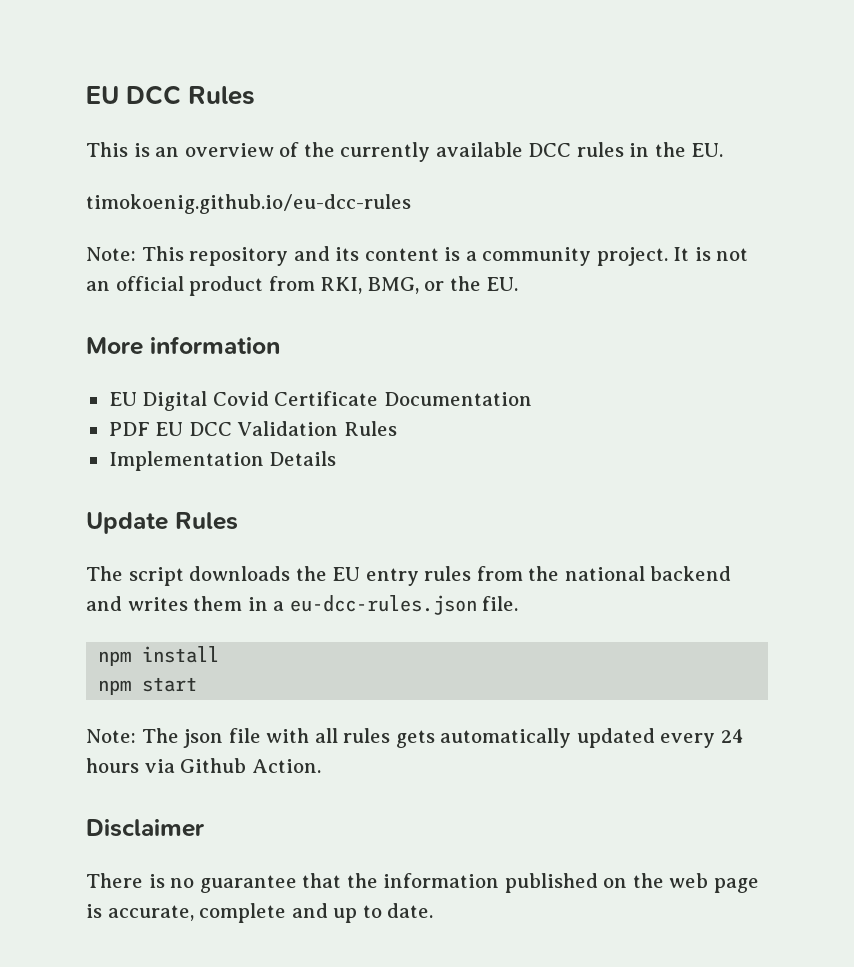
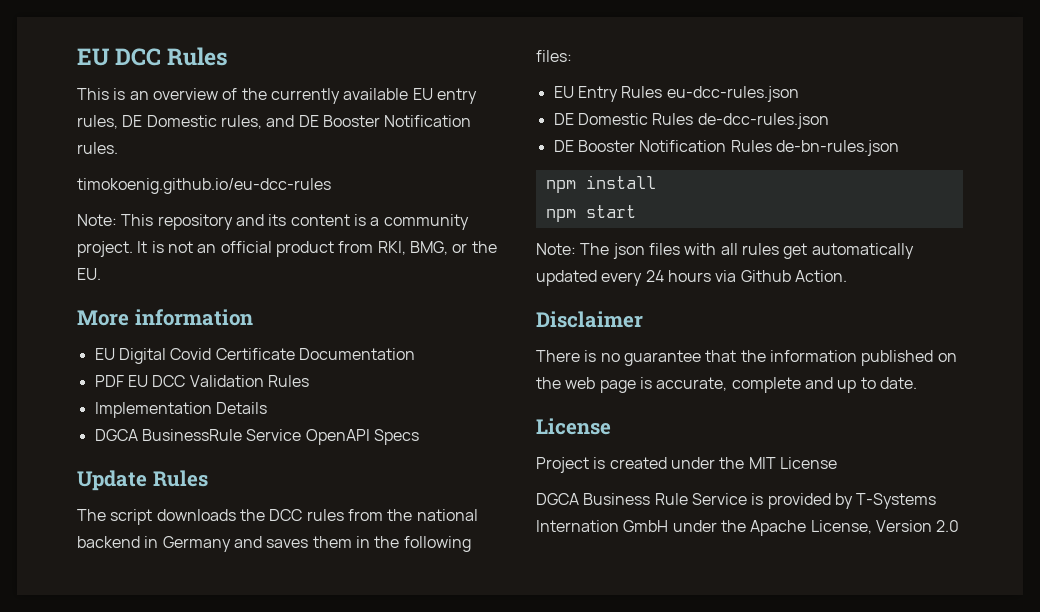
- This is an overview of the currently available DCC rules in the EU.
+ This is an overview of the currently available EU entry rules, DE Domestic rules, and DE Booster Notification rules.
+ DGCA BusinessRule Service OpenAPI Specs
- The script downloads the EU entry rules from the national backend and writes them in a eu-dcc-rules.json file.
+ The script downloads the DCC rules from the national backend in Germany and saves them in the following files:
+ EU Entry Rules eu-dcc-rules.json
+ DE Domestic Rules de-dcc-rules.json
+ DE Booster Notification Rules de-bn-rules.json
- Note: The json file with all rules gets automatically updated every 24 hours via Github Action.
+ Note: The json files with all rules get automatically updated every 24 hours via Github Action.
  There is no guarantee that the information published on the web page is accurate, complete and up to date.
+ License
+ Project is created under the MIT License
+ DGCA Business Rule Service is provided by T-Systems Internation GmbH under the Apache License, Version 2.0

